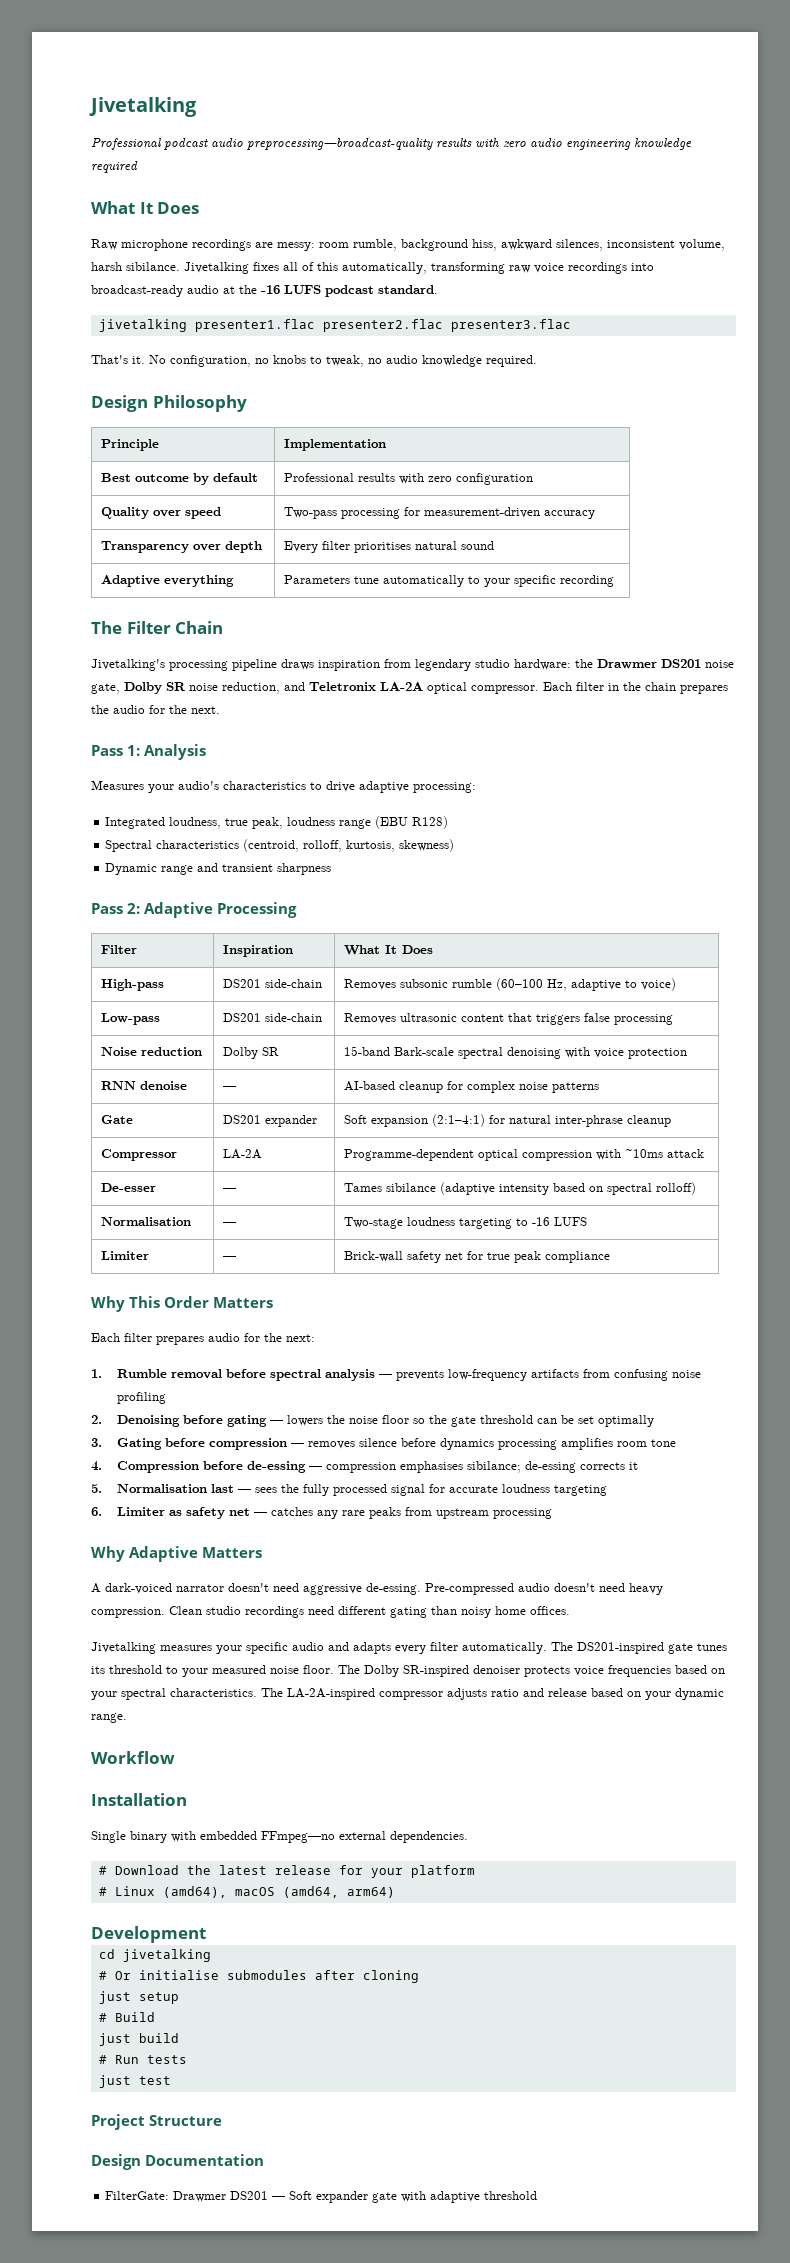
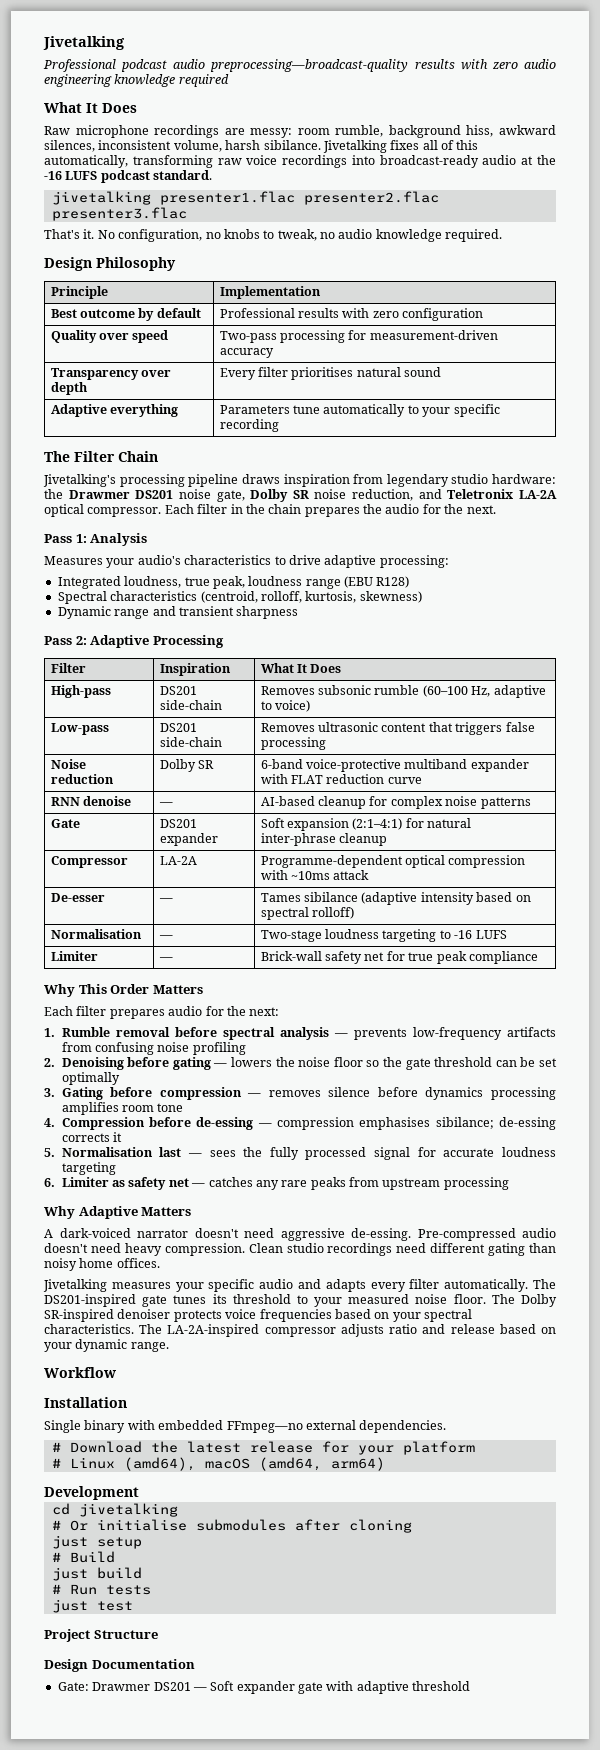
- Noise reduction | Dolby SR | 15-band Bark-scale spectral denoising with voice protection
+ Noise reduction | Dolby SR | 6-band voice-protective multiband expander with FLAT reduction curve
- FilterGate: Drawmer DS201 — Soft expander gate with adaptive threshold
+ Gate: Drawmer DS201 — Soft expander gate with adaptive threshold

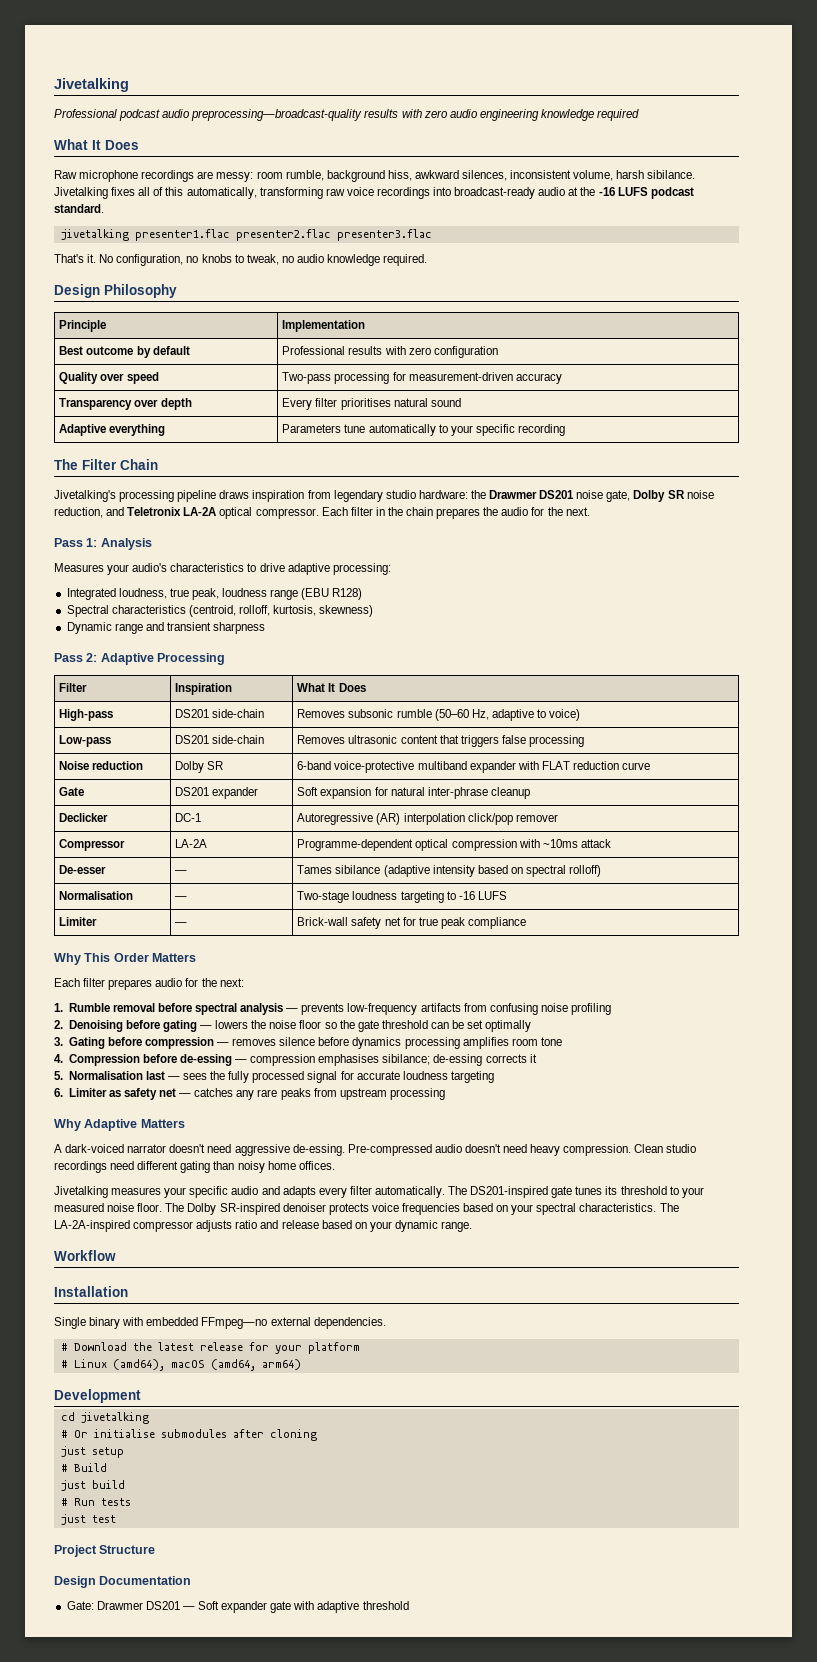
- High-pass | DS201 side-chain | Removes subsonic rumble (60–100 Hz, adaptive to voice)
+ High-pass | DS201 side-chain | Removes subsonic rumble (50–60 Hz, adaptive to voice)
- RNN denoise | — | AI-based cleanup for complex noise patterns
- Gate | DS201 expander | Soft expansion (2:1–4:1) for natural inter-phrase cleanup
+ Gate | DS201 expander | Soft expansion for natural inter-phrase cleanup
+ Declicker | DC-1 | Autoregressive (AR) interpolation click/pop remover

